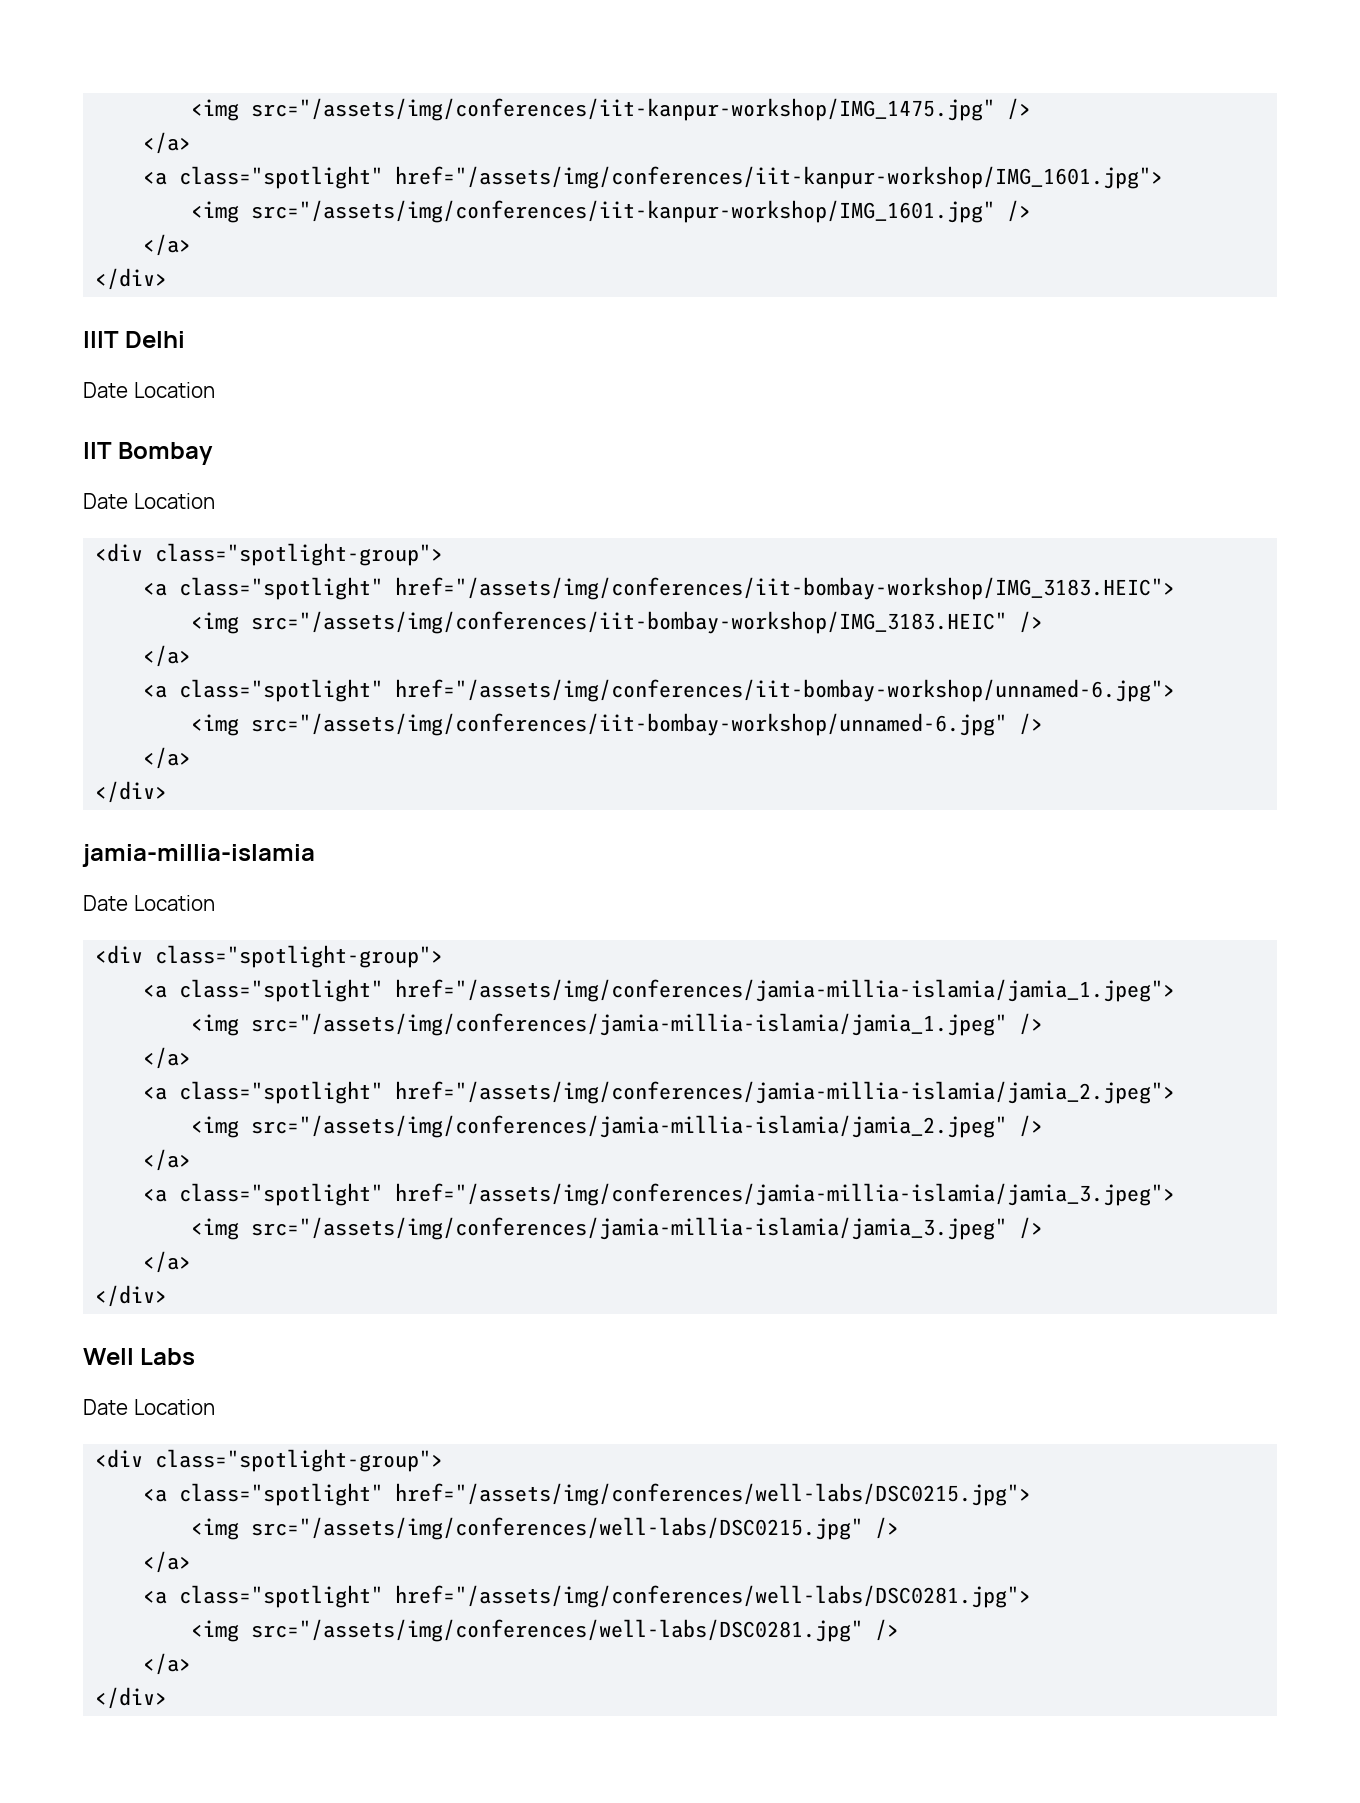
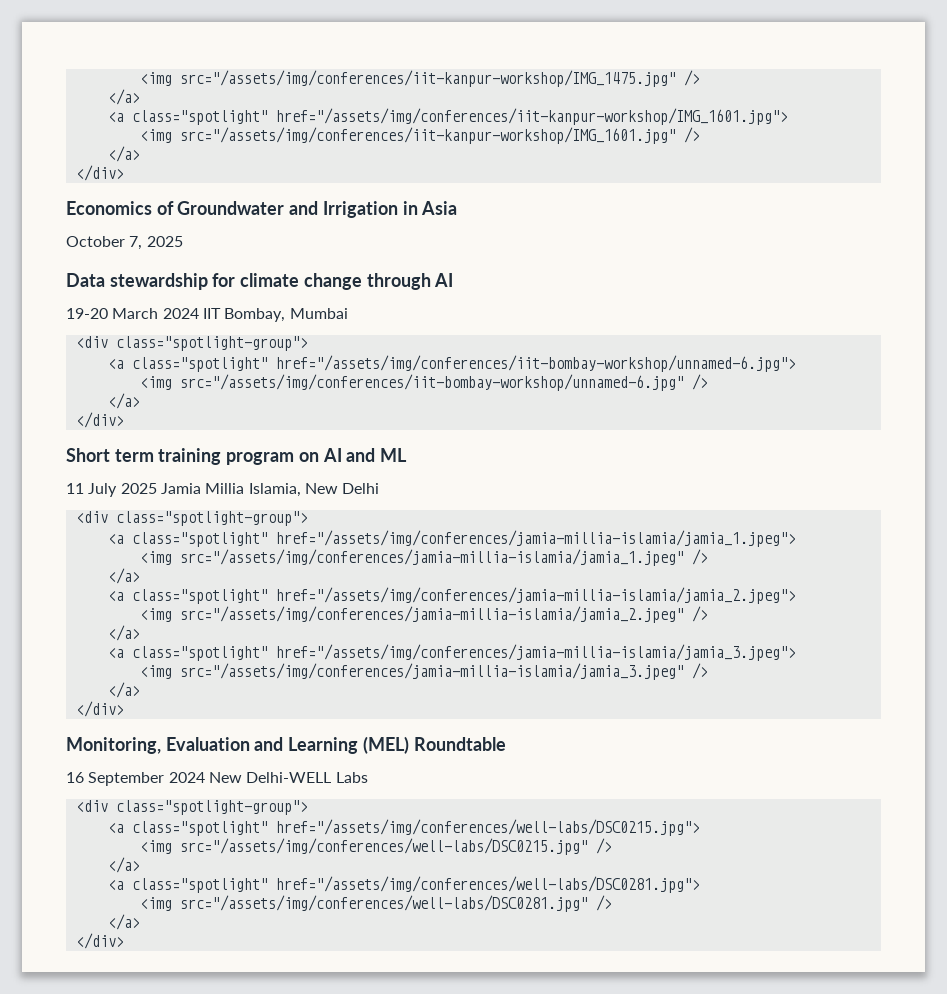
- IIIT Delhi
- Date Location
- IIT Bombay
- Date Location
+ Economics of Groundwater and Irrigation in Asia
+ October 7, 2025
+ Data stewardship for climate change through AI
+ 19-20 March 2024 IIT Bombay, Mumbai
  <div class="spotlight-group">
- <a class="spotlight" href="/assets/img/conferences/iit-bombay-workshop/IMG_3183.HEIC">
- <img src="/assets/img/conferences/iit-bombay-workshop/IMG_3183.HEIC" />
- </a>
- jamia-millia-islamia
- Date Location
+ Short term training program on AI and ML
+ 11 July 2025 Jamia Millia Islamia, New Delhi
- Well Labs
- Date Location
+ Monitoring, Evaluation and Learning (MEL) Roundtable
+ 16 September 2024 New Delhi-WELL Labs

